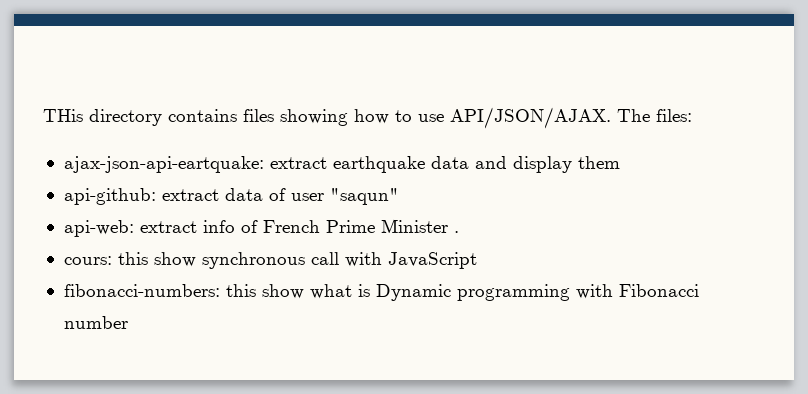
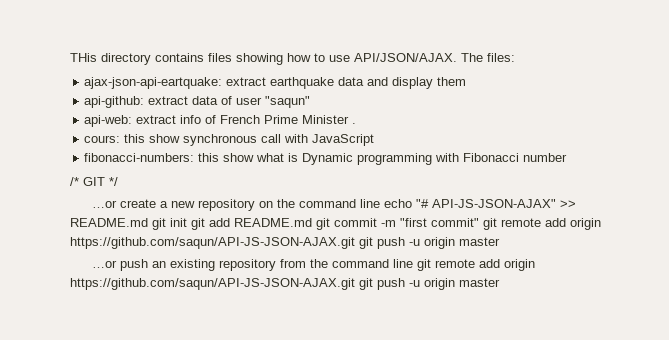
+ /* GIT */
+ …or create a new repository on the command line echo "# API-JS-JSON-AJAX" >> README.md git init git add README.md git commit -m "first commit" git remote add origin https://github.com/saqun/API-JS-JSON-AJAX.git git push -u origin master
+ …or push an existing repository from the command line git remote add origin https://github.com/saqun/API-JS-JSON-AJAX.git git push -u origin master

